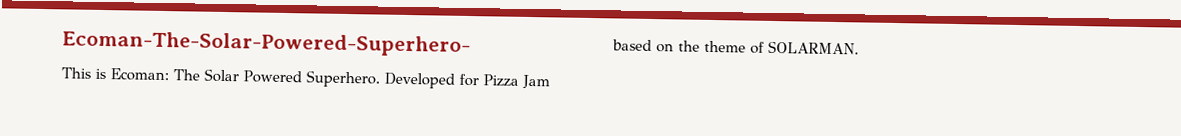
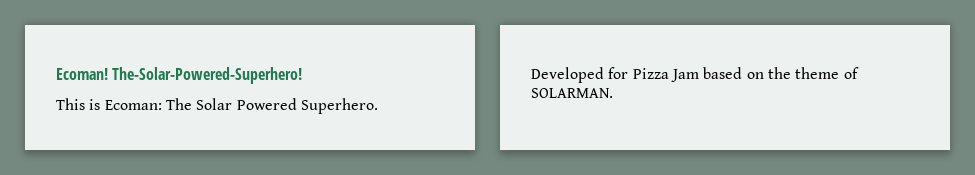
- Ecoman-The-Solar-Powered-Superhero-
+ Ecoman! The-Solar-Powered-Superhero!

